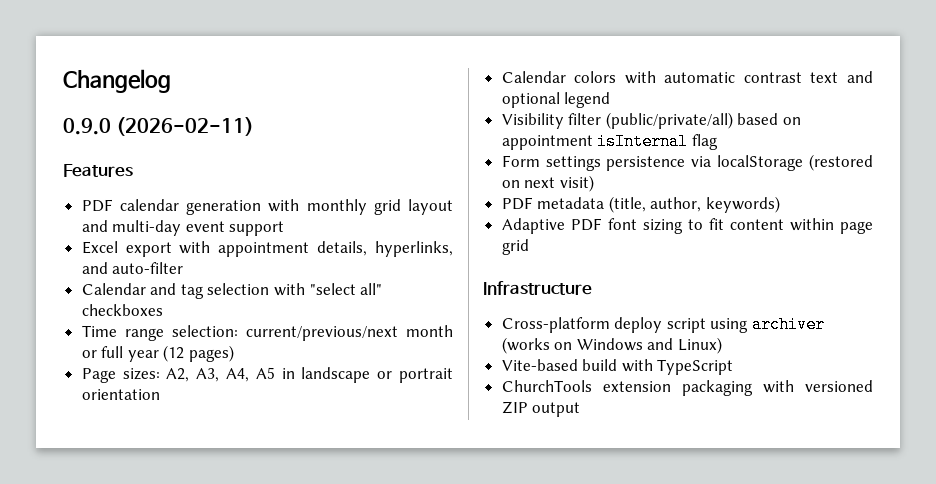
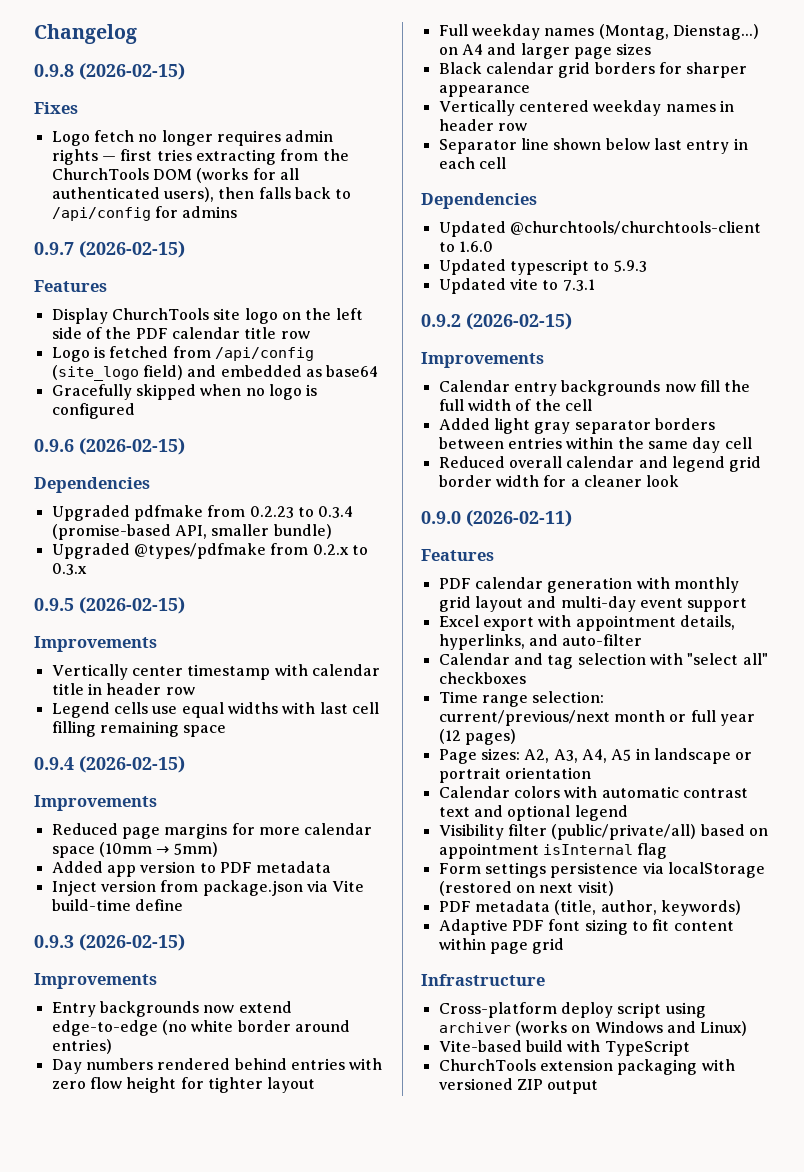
+ 0.9.8 (2026-02-15)
+ Fixes
+ Logo fetch no longer requires admin rights — first tries extracting from the ChurchTools DOM (works for all authenticated users), then falls back to /api/config for admins
+ 0.9.7 (2026-02-15)
+ Features
+ Display ChurchTools site logo on the left side of the PDF calendar title row
+ Logo is fetched from /api/config (site_logo field) and embedded as base64
+ Gracefully skipped when no logo is configured
+ 0.9.6 (2026-02-15)
+ Dependencies
+ Upgraded pdfmake from 0.2.23 to 0.3.4 (promise-based API, smaller bundle)
+ Upgraded @types/pdfmake from 0.2.x to 0.3.x
+ 0.9.5 (2026-02-15)
+ Improvements
+ Vertically center timestamp with calendar title in header row
+ Legend cells use equal widths with last cell filling remaining space
+ 0.9.4 (2026-02-15)
+ Improvements
+ Reduced page margins for more calendar space (10mm → 5mm)
+ Added app version to PDF metadata
+ Inject version from package.json via Vite build-time define
+ 0.9.3 (2026-02-15)
+ Improvements
+ Entry backgrounds now extend edge-to-edge (no white border around entries)
+ Day numbers rendered behind entries with zero flow height for tighter layout
+ Full weekday names (Montag, Dienstag...) on A4 and larger page sizes
+ Black calendar grid borders for sharper appearance
+ Vertically centered weekday names in header row
+ Separator line shown below last entry in each cell
+ Dependencies
+ Updated @churchtools/churchtools-client to 1.6.0
+ Updated typescript to 5.9.3
+ Updated vite to 7.3.1
+ 0.9.2 (2026-02-15)
+ Improvements
+ Calendar entry backgrounds now fill the full width of the cell
+ Added light gray separator borders between entries within the same day cell
+ Reduced overall calendar and legend grid border width for a cleaner look

